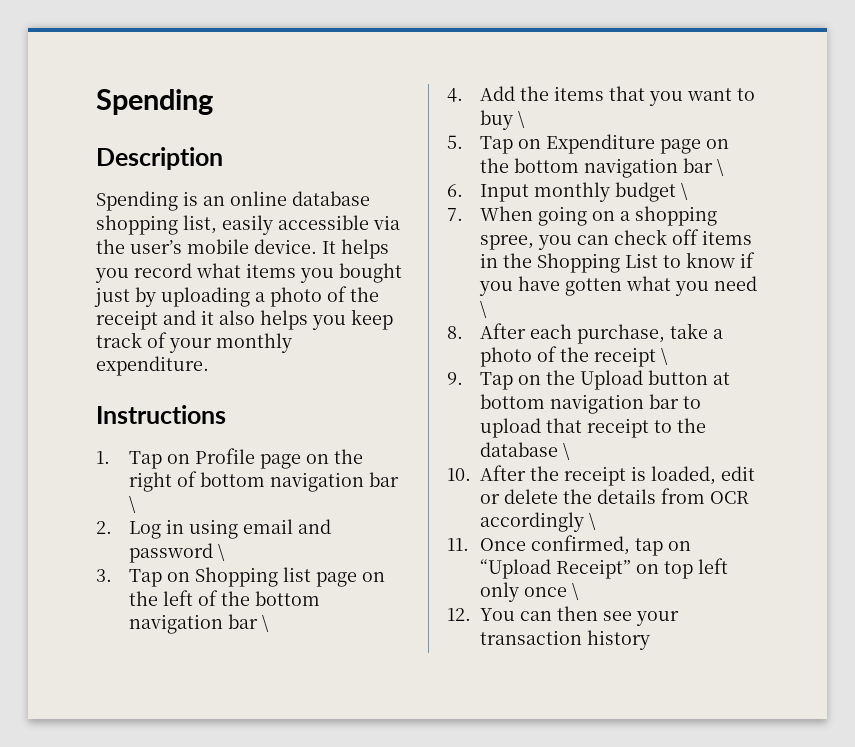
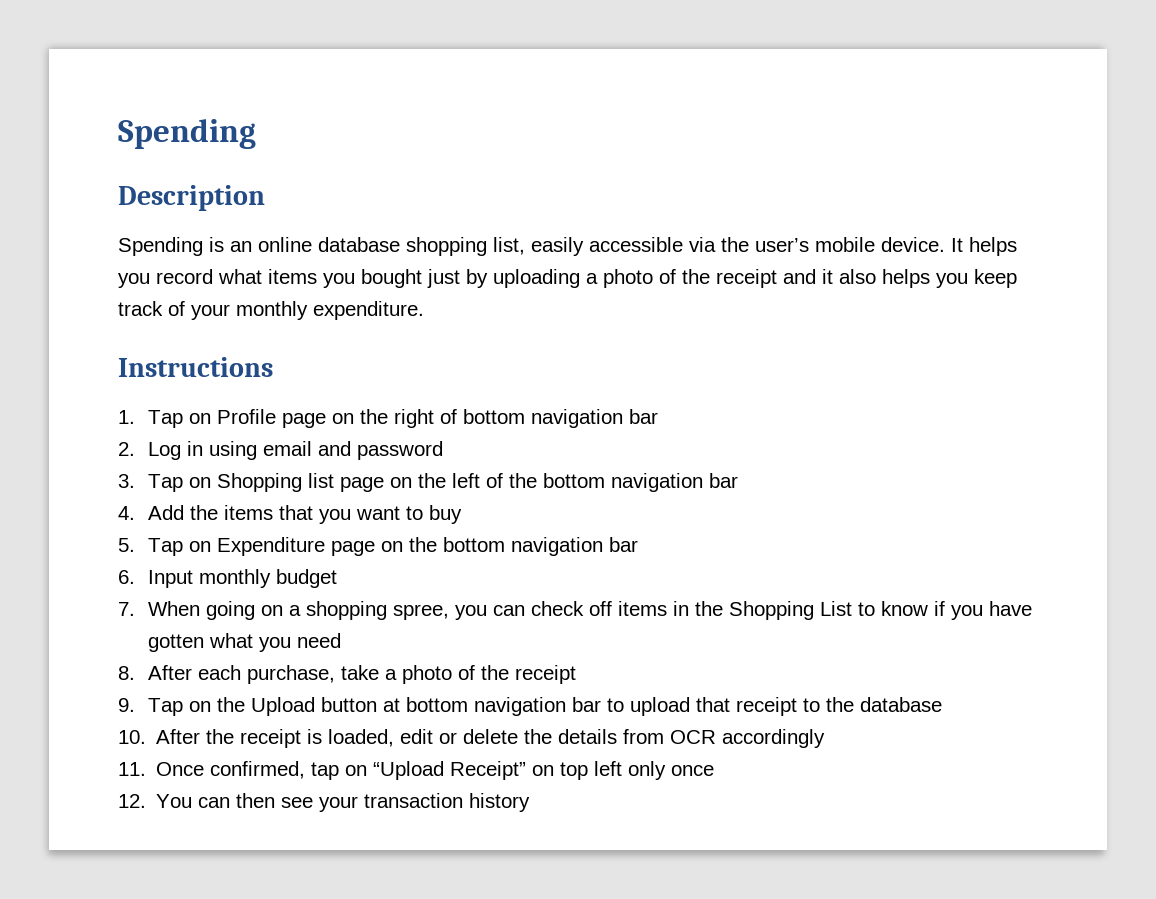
- 1. Tap on Profile page on the right of bottom navigation bar \
+ 1. Tap on Profile page on the right of bottom navigation bar
- 2. Log in using email and password \
+ 2. Log in using email and password
- 3. Tap on Shopping list page on the left of the bottom navigation bar \
+ 3. Tap on Shopping list page on the left of the bottom navigation bar
- 4. Add the items that you want to buy \
+ 4. Add the items that you want to buy
- 5. Tap on Expenditure page on the bottom navigation bar \
+ 5. Tap on Expenditure page on the bottom navigation bar
- 6. Input monthly budget \
+ 6. Input monthly budget
- 7. When going on a shopping spree, you can check off items in the Shopping List to know if you have gotten what you need \
+ 7. When going on a shopping spree, you can check off items in the Shopping List to know if you have gotten what you need
- 8. After each purchase, take a photo of the receipt \
+ 8. After each purchase, take a photo of the receipt
- 9. Tap on the Upload button at bottom navigation bar to upload that receipt to the database \
+ 9. Tap on the Upload button at bottom navigation bar to upload that receipt to the database
- 10. After the receipt is loaded, edit or delete the details from OCR accordingly \
+ 10. After the receipt is loaded, edit or delete the details from OCR accordingly
- 11. Once confirmed, tap on “Upload Receipt” on top left only once \
+ 11. Once confirmed, tap on “Upload Receipt” on top left only once

